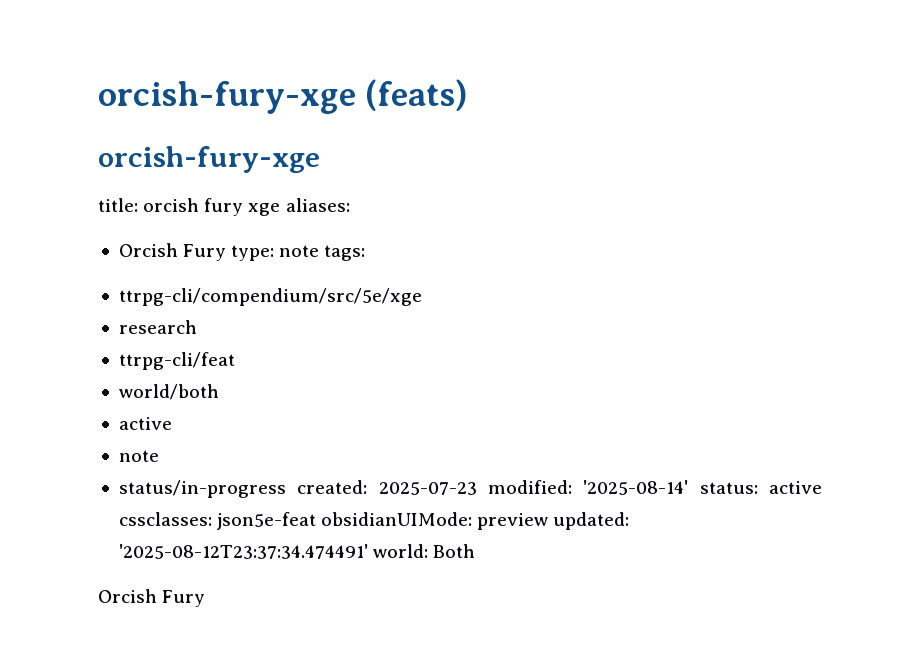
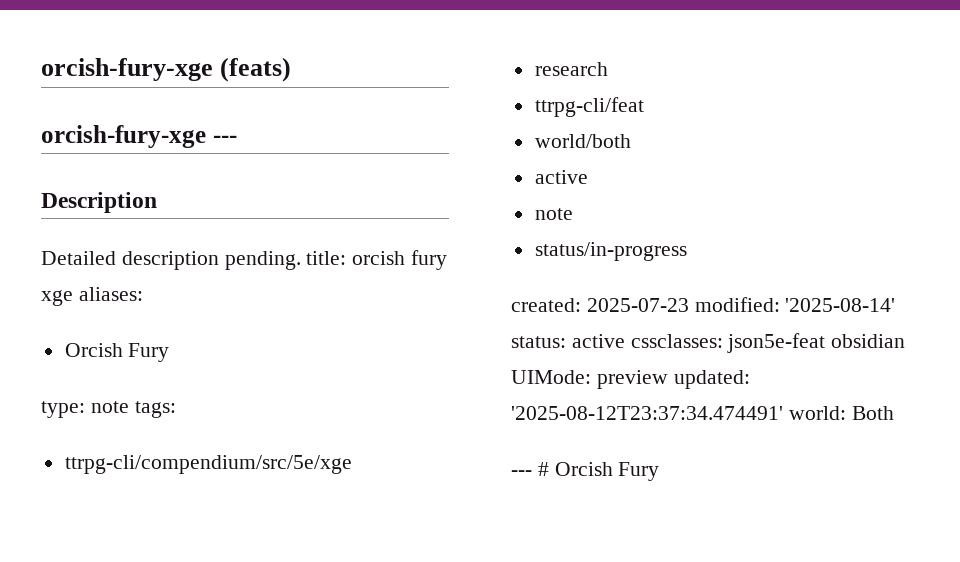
  orcish-fury-xge (feats)
- orcish-fury-xge
- title: orcish fury xge aliases:
- Orcish Fury type: note tags:
+ orcish-fury-xge ---
+ Description
+ Detailed description pending. title: orcish fury xge aliases:
+ Orcish Fury
+ type: note tags:
- status/in-progress created: 2025-07-23 modified: '2025-08-14' status: active cssclasses: json5e-feat obsidianUIMode: preview updated: '2025-08-12T23:37:34.474491' world: Both
- Orcish Fury
+ status/in-progress
+ created: 2025-07-23 modified: '2025-08-14' status: active cssclasses: json5e-feat obsidian UIMode: preview updated: '2025-08-12T23:37:34.474491' world: Both
+ --- # Orcish Fury

